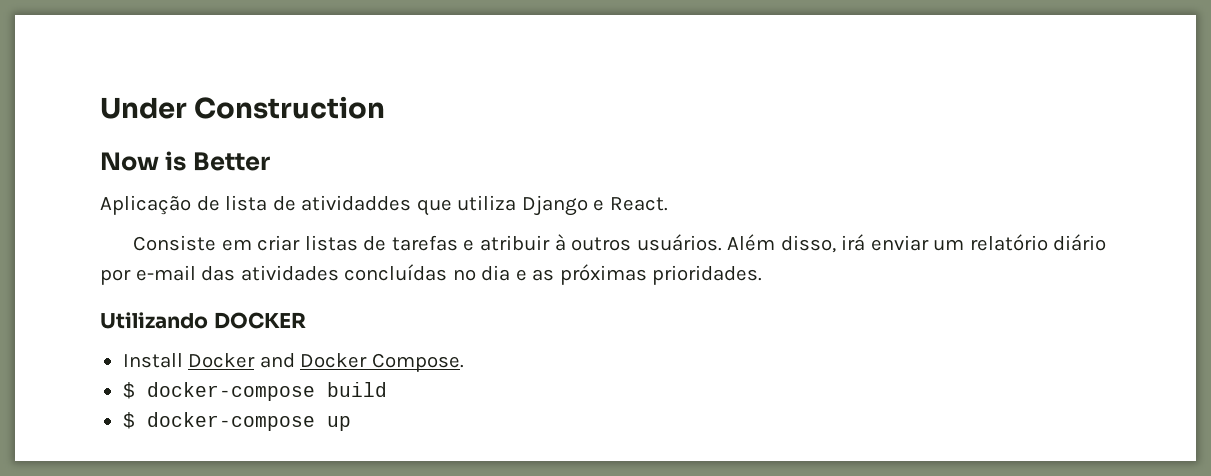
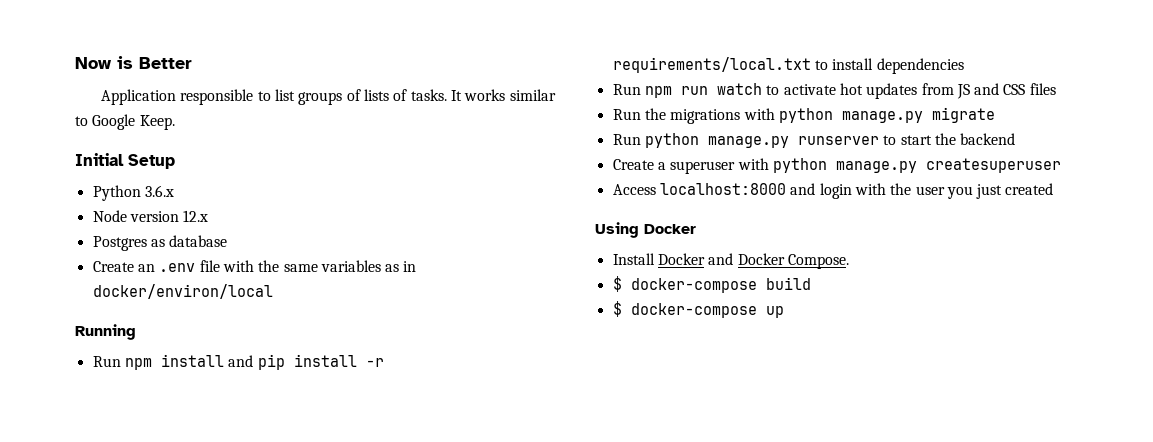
- Under Construction
- Aplicação de lista de atividaddes que utiliza Django e React.
- Consiste em criar listas de tarefas e atribuir à outros usuários. Além disso, irá enviar um relatório diário por e-mail das atividades concluídas no dia e as próximas prioridades.
- Utilizando DOCKER
+ Application responsible to list groups of lists of tasks. It works similar to Google Keep.
+ Initial Setup
+ Python 3.6.x
+ Node version 12.x
+ Postgres as database
+ Create an .env file with the same variables as in docker/environ/local
+ Running
+ Run npm install and pip install -r requirements/local.txt to install dependencies
+ Run npm run watch to activate hot updates from JS and CSS files
+ Run the migrations with python manage.py migrate
+ Run python manage.py runserver to start the backend
+ Create a superuser with python manage.py createsuperuser
+ Access localhost:8000 and login with the user you just created
+ Using Docker

